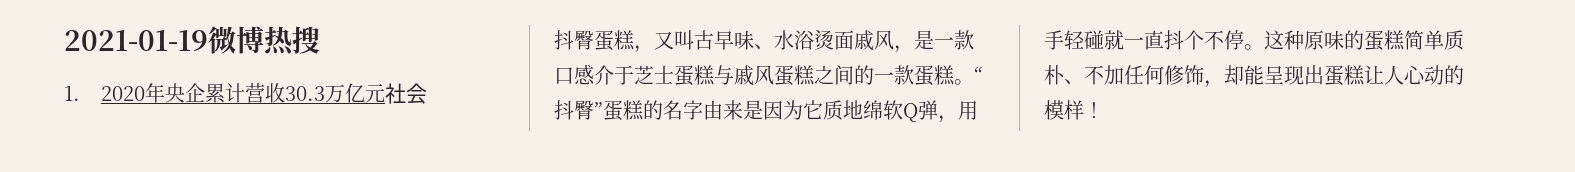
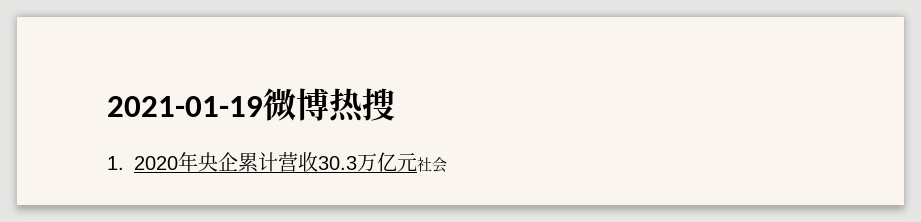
- 抖臀蛋糕，又叫古早味、水浴烫面戚风，是一款口感介于芝士蛋糕与戚风蛋糕之间的一款蛋糕。“抖臀”蛋糕的名字由来是因为它质地绵软Q弹，用手轻碰就一直抖个不停。这种原味的蛋糕简单质朴、不加任何修饰，却能呈现出蛋糕让人心动的模样！

